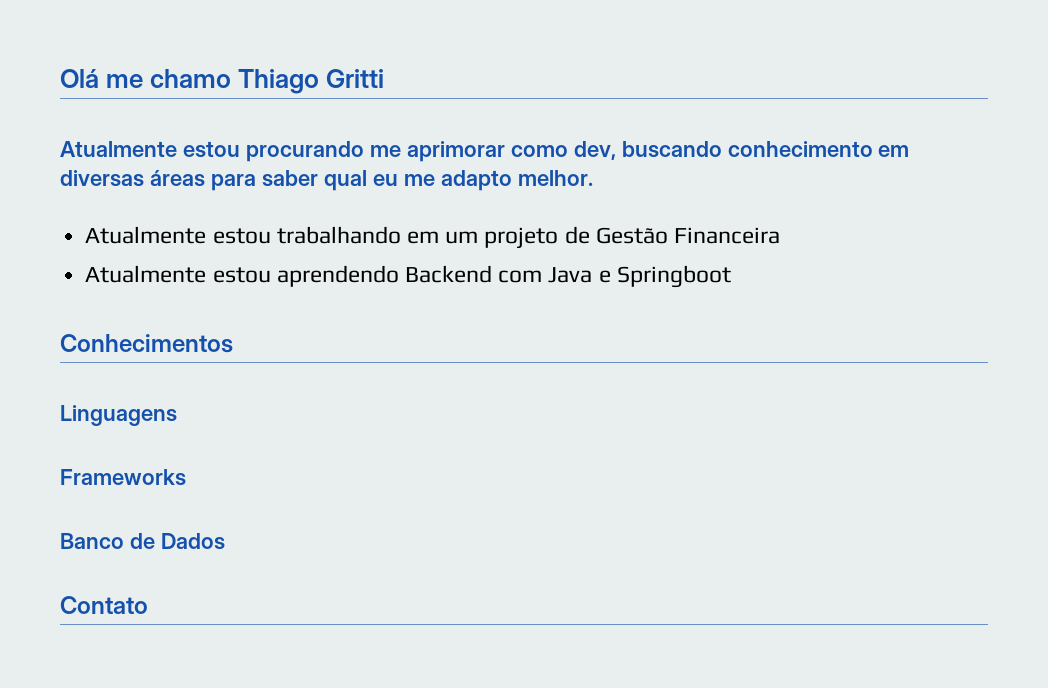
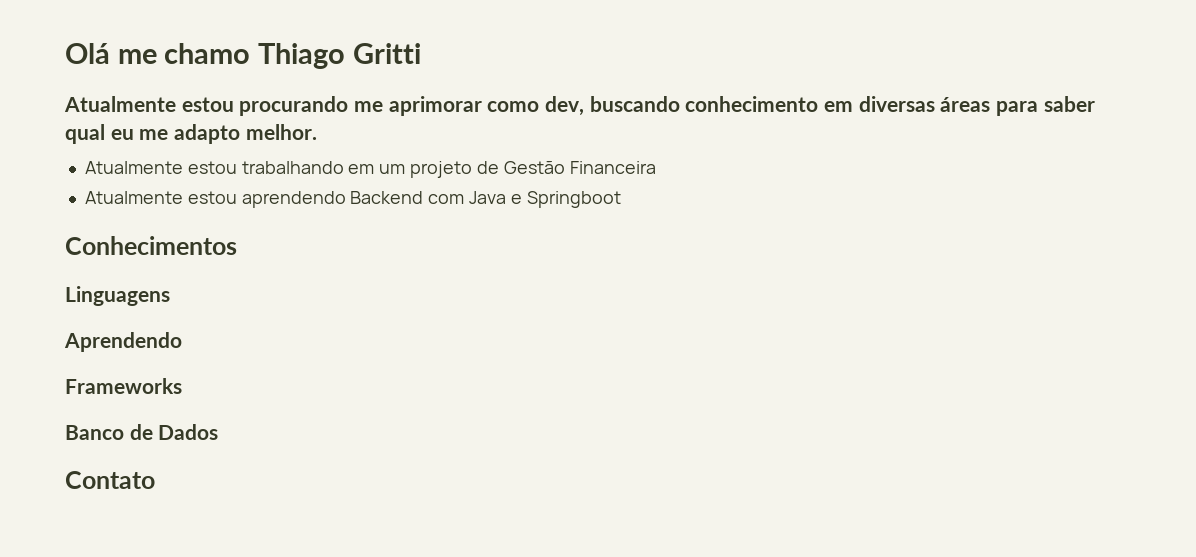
+ Aprendendo

